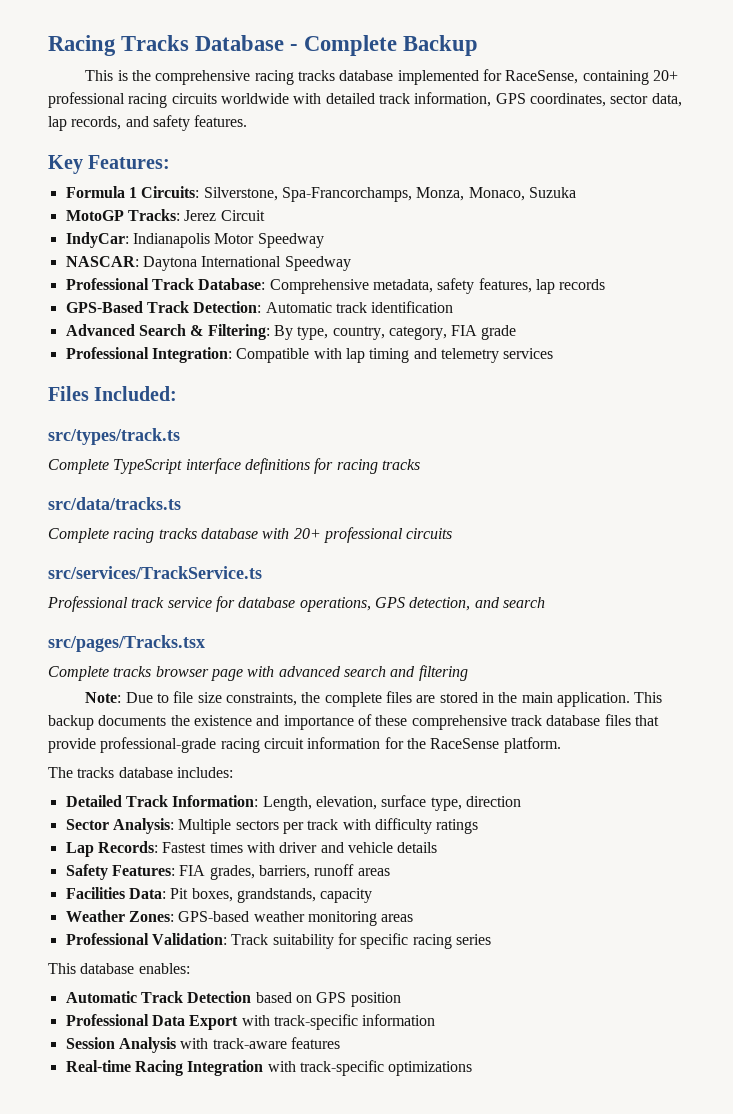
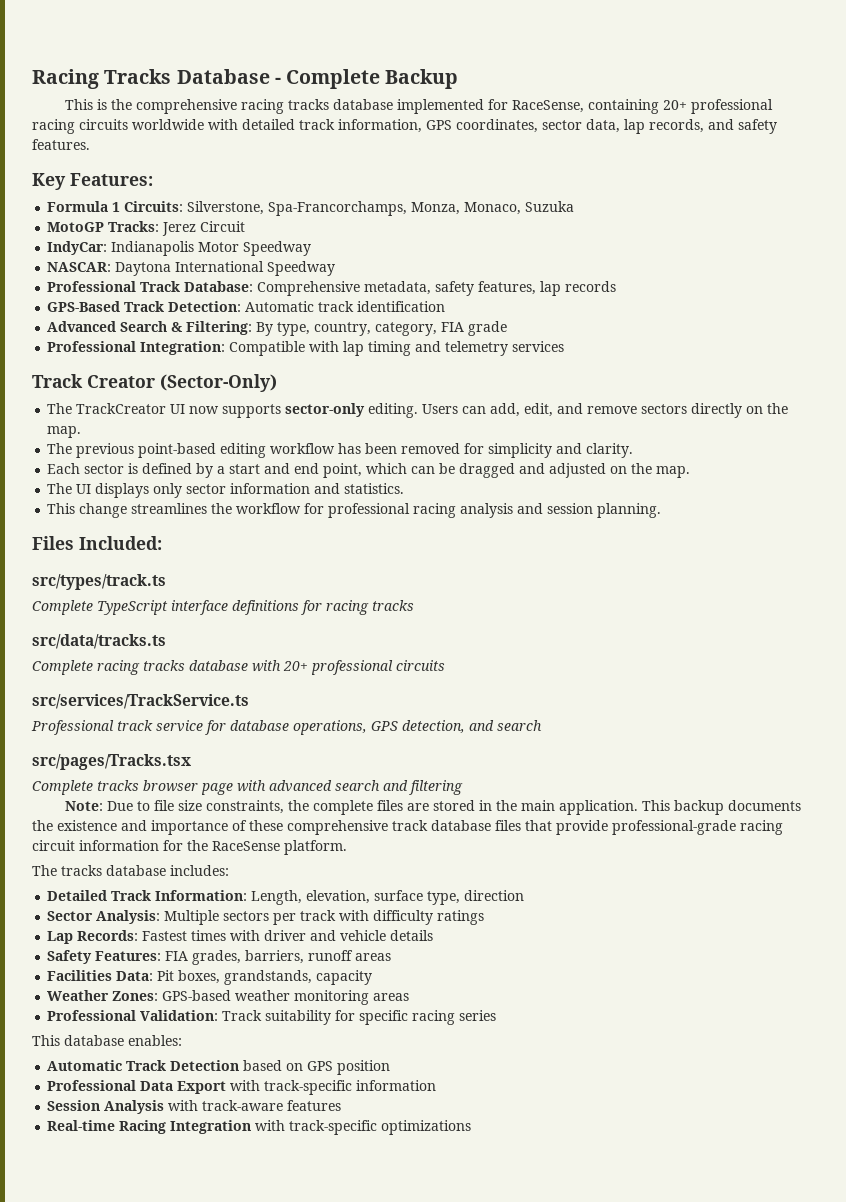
+ Track Creator (Sector-Only)
+ The TrackCreator UI now supports sector-only editing. Users can add, edit, and remove sectors directly on the map.
+ The previous point-based editing workflow has been removed for simplicity and clarity.
+ Each sector is defined by a start and end point, which can be dragged and adjusted on the map.
+ The UI displays only sector information and statistics.
+ This change streamlines the workflow for professional racing analysis and session planning.

